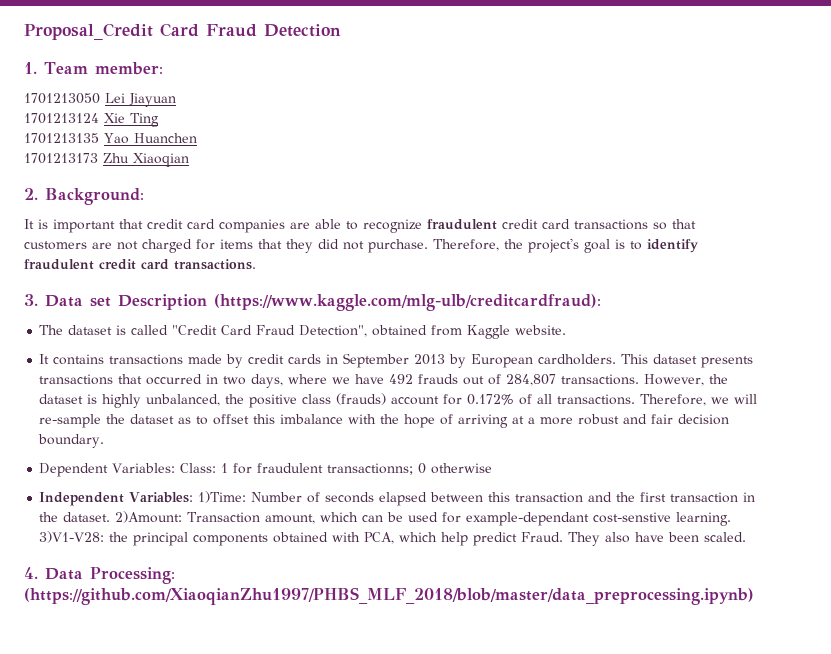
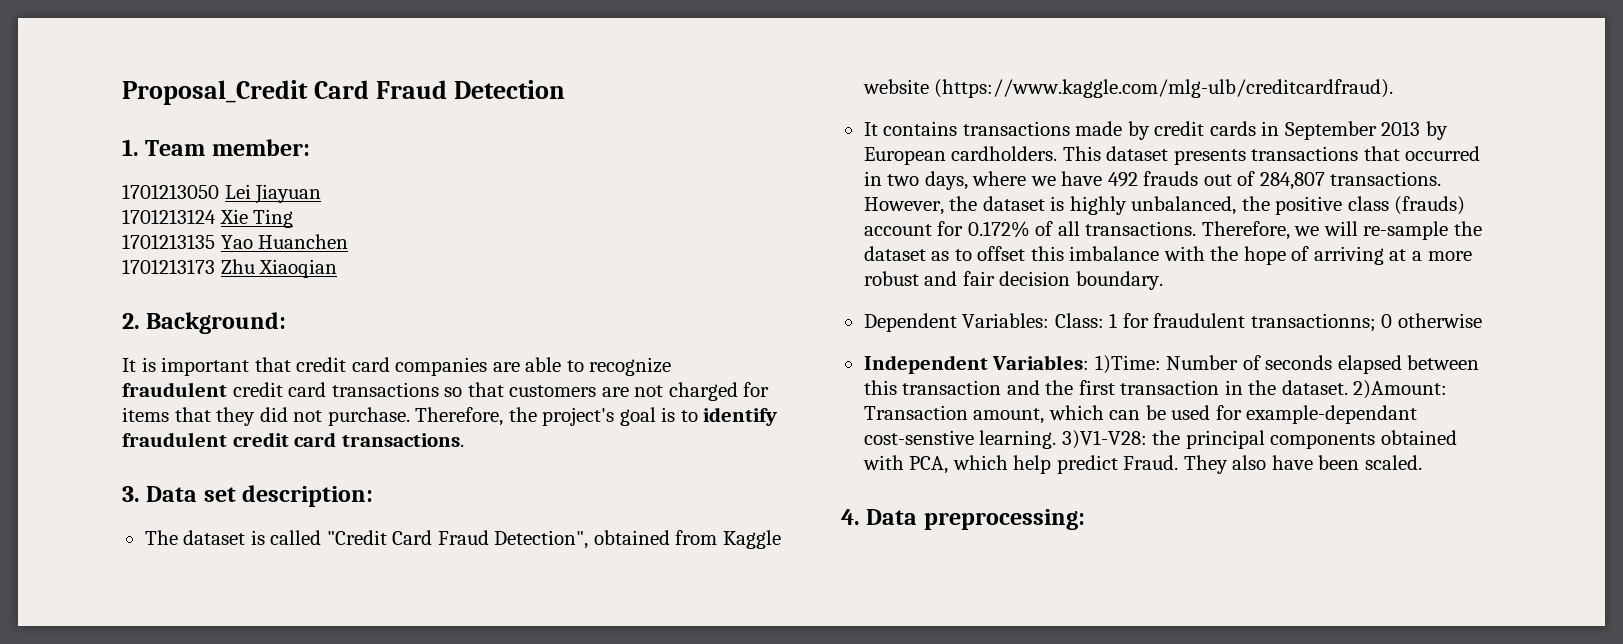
- 3. Data set Description (https://www.kaggle.com/mlg-ulb/creditcardfraud):
+ 3. Data set description:
- The dataset is called "Credit Card Fraud Detection", obtained from Kaggle website.
+ The dataset is called "Credit Card Fraud Detection", obtained from Kaggle website (https://www.kaggle.com/mlg-ulb/creditcardfraud).
- 4. Data Processing: (https://github.com/XiaoqianZhu1997/PHBS_MLF_2018/blob/master/data_preprocessing.ipynb)
+ 4. Data preprocessing:

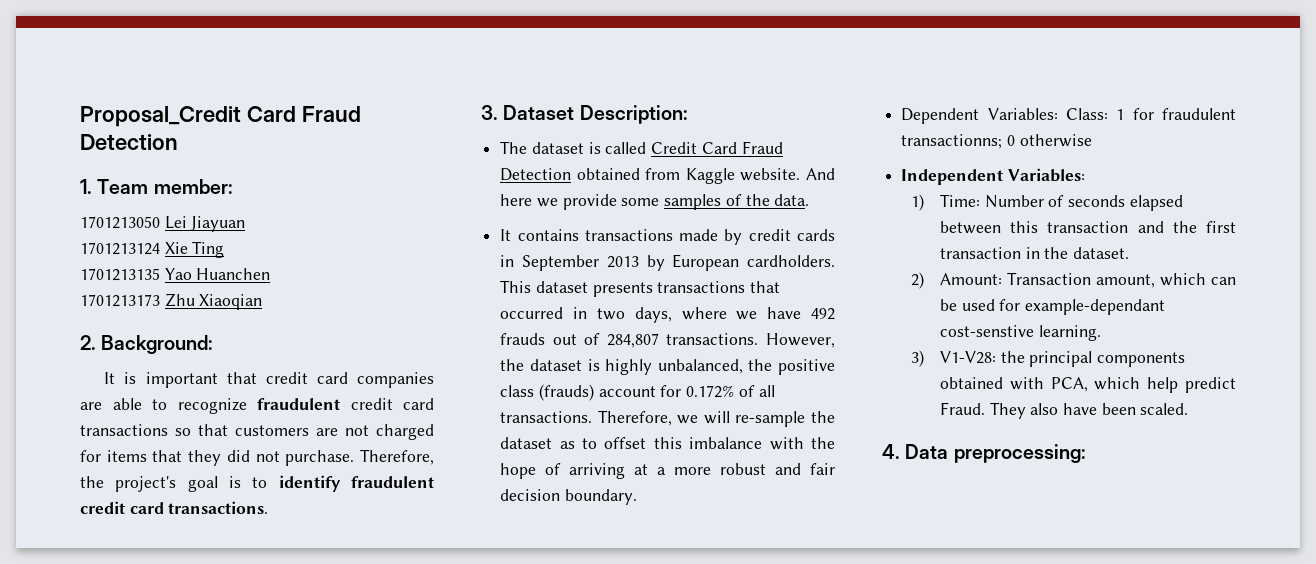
- 3. Data set description:
+ 3. Dataset Description:
- The dataset is called "Credit Card Fraud Detection", obtained from Kaggle website (https://www.kaggle.com/mlg-ulb/creditcardfraud).
+ The dataset is called Credit Card Fraud Detection obtained from Kaggle website. And here we provide some samples of the data.
- Independent Variables: 1)Time: Number of seconds elapsed between this transaction and the first transaction in the dataset. 2)Amount: Transaction amount, which can be used for example-dependant cost-senstive learning. 3)V1-V28: the principal components obtained with PCA, which help predict Fraud.
+ Independent Variables:
+ 1) Time: Number of seconds elapsed between this transaction and the first transaction in the dataset.
+ 2) Amount: Transaction amount, which can be used for example-dependant cost-senstive learning.
+ 3) V1-V28: the principal components obtained with PCA, which help predict Fraud.

